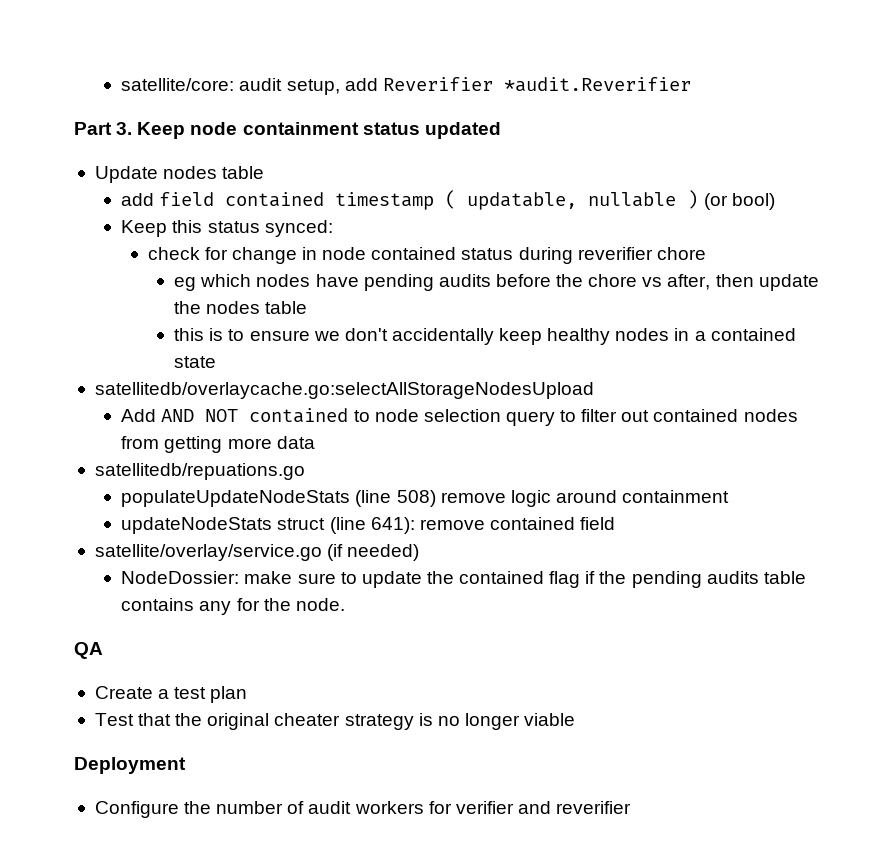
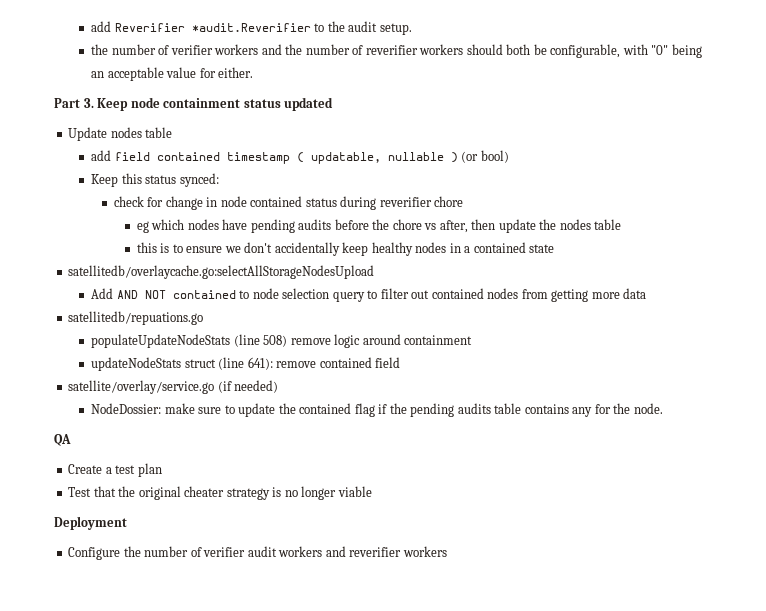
- satellite/core: audit setup, add Reverifier *audit.Reverifier
+ add Reverifier *audit.Reverifier to the audit setup.
+ the number of verifier workers and the number of reverifier workers should both be configurable, with "0" being an acceptable value for either.
- Configure the number of audit workers for verifier and reverifier
+ Configure the number of verifier audit workers and reverifier workers

